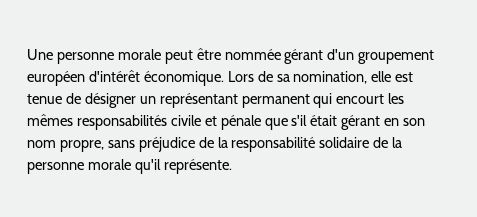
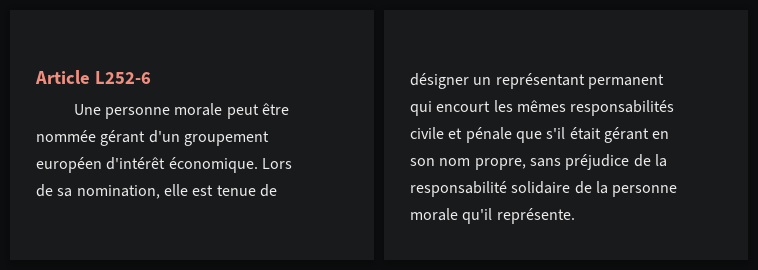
+ Article L252-6

